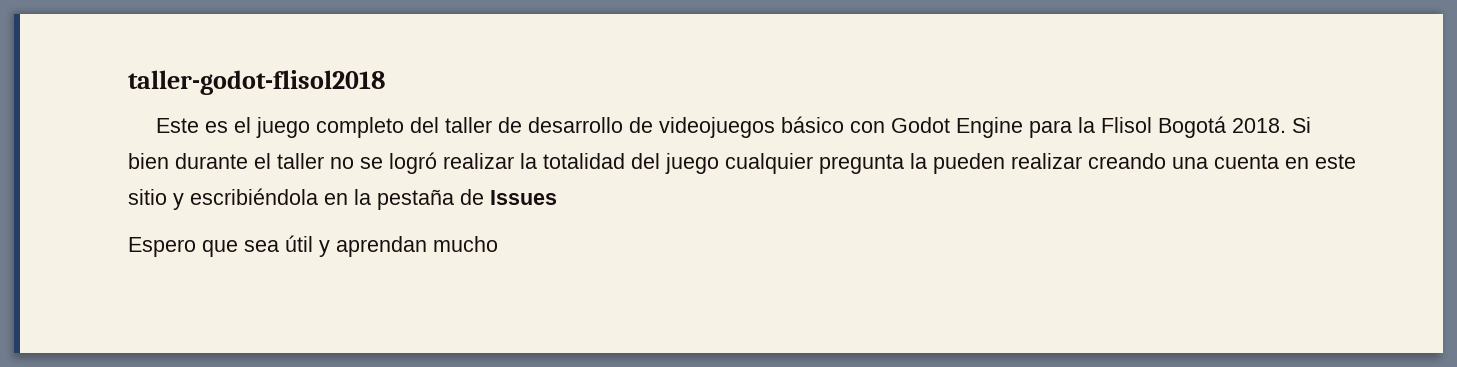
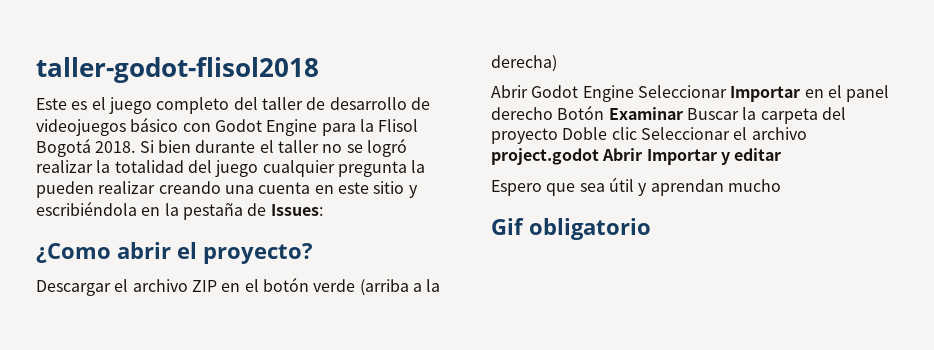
- Si bien durante el taller no se logró realizar la totalidad del juego cualquier pregunta la pueden realizar creando una cuenta en este sitio y escribiéndola en la pestaña de Issues
+ Si bien durante el taller no se logró realizar la totalidad del juego cualquier pregunta la pueden realizar creando una cuenta en este sitio y escribiéndola en la pestaña de Issues:
+ ¿Como abrir el proyecto?
+ Descargar el archivo ZIP en el botón verde (arriba a la derecha)
+ Abrir Godot Engine Seleccionar Importar en el panel derecho Botón Examinar Buscar la carpeta del proyecto Doble clic Seleccionar el archivo project.godot Abrir Importar y editar
+ Gif obligatorio

